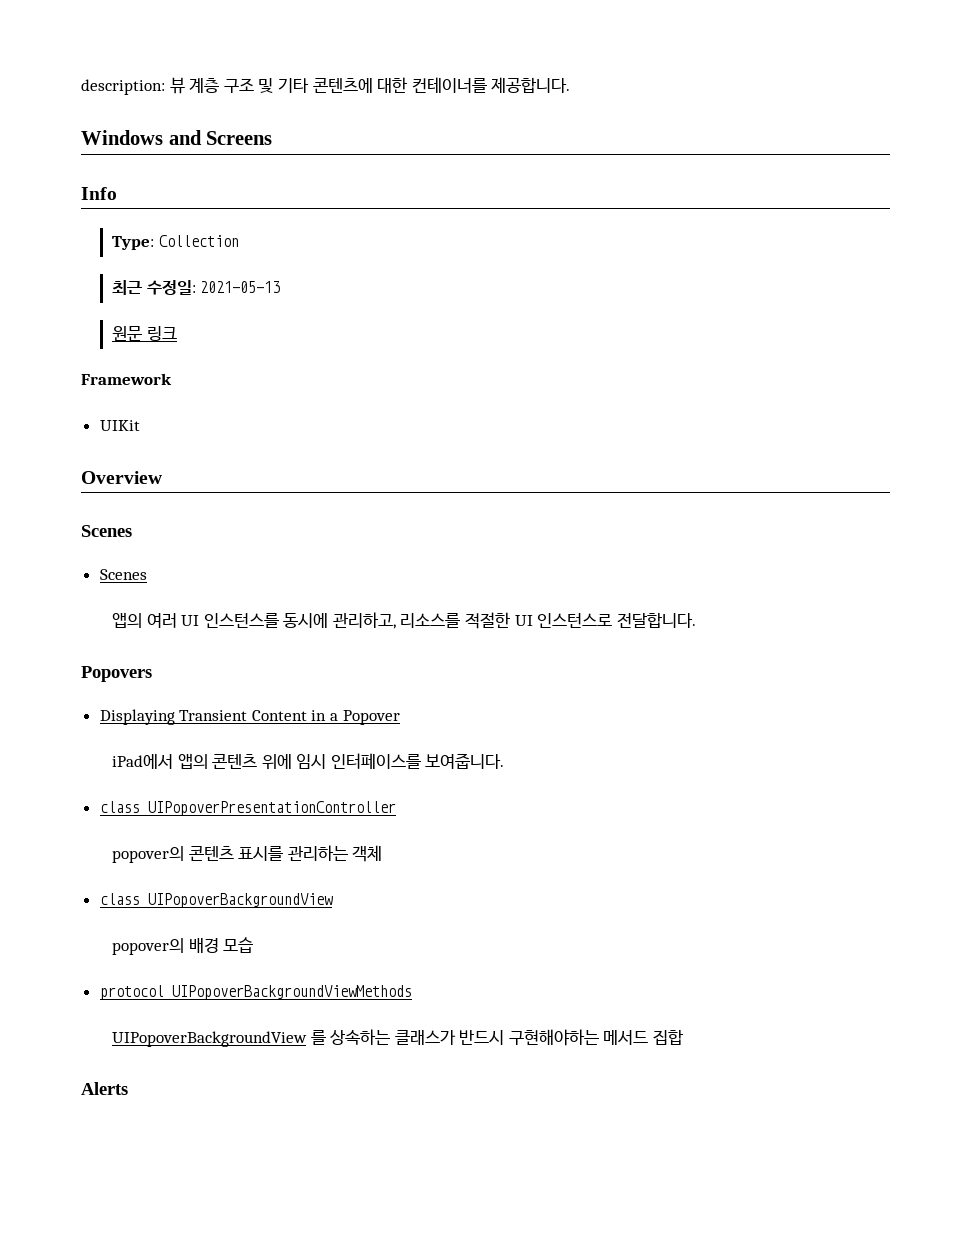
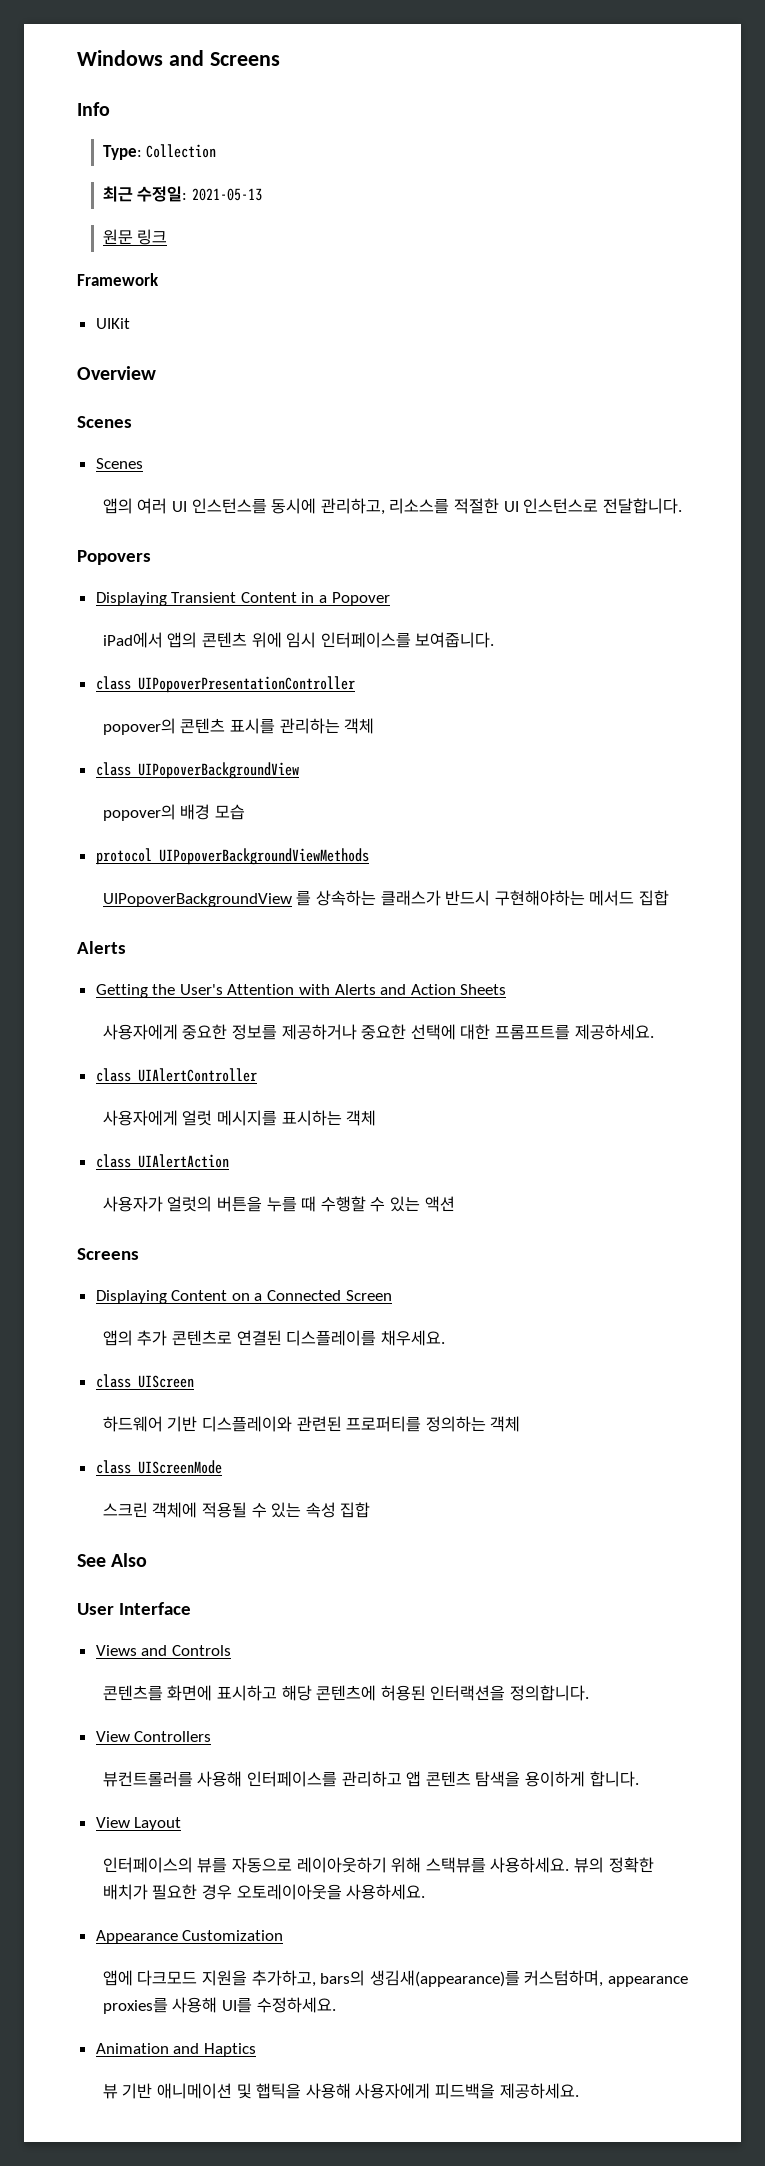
- description: 뷰 계층 구조 및 기타 콘텐츠에 대한 컨테이너를 제공합니다.
+ Getting the User's Attention with Alerts and Action Sheets
+ 사용자에게 중요한 정보를 제공하거나 중요한 선택에 대한 프롬프트를 제공하세요.
+ class UIAlertController
+ 사용자에게 얼럿 메시지를 표시하는 객체
+ class UIAlertAction
+ 사용자가 얼럿의 버튼을 누를 때 수행할 수 있는 액션
+ Screens
+ Displaying Content on a Connected Screen
+ 앱의 추가 콘텐츠로 연결된 디스플레이를 채우세요.
+ class UIScreen
+ 하드웨어 기반 디스플레이와 관련된 프로퍼티를 정의하는 객체
+ class UIScreenMode
+ 스크린 객체에 적용될 수 있는 속성 집합
+ See Also
+ User Interface
+ Views and Controls
+ 콘텐츠를 화면에 표시하고 해당 콘텐츠에 허용된 인터랙션을 정의합니다.
+ View Controllers
+ 뷰컨트롤러를 사용해 인터페이스를 관리하고 앱 콘텐츠 탐색을 용이하게 합니다.
+ View Layout
+ 인터페이스의 뷰를 자동으로 레이아웃하기 위해 스택뷰를 사용하세요. 뷰의 정확한 배치가 필요한 경우 오토레이아웃을 사용하세요.
+ Appearance Customization
+ 앱에 다크모드 지원을 추가하고, bars의 생김새(appearance)를 커스텀하며, appearance proxies를 사용해 UI를 수정하세요.
+ Animation and Haptics
+ 뷰 기반 애니메이션 및 햅틱을 사용해 사용자에게 피드백을 제공하세요.

